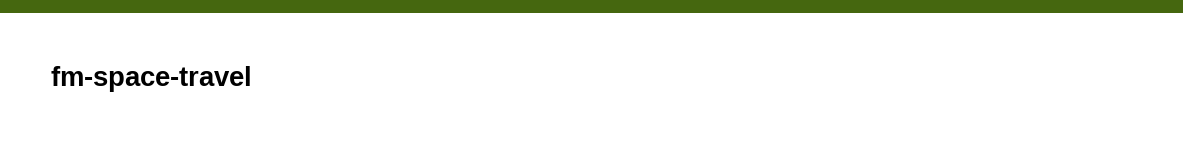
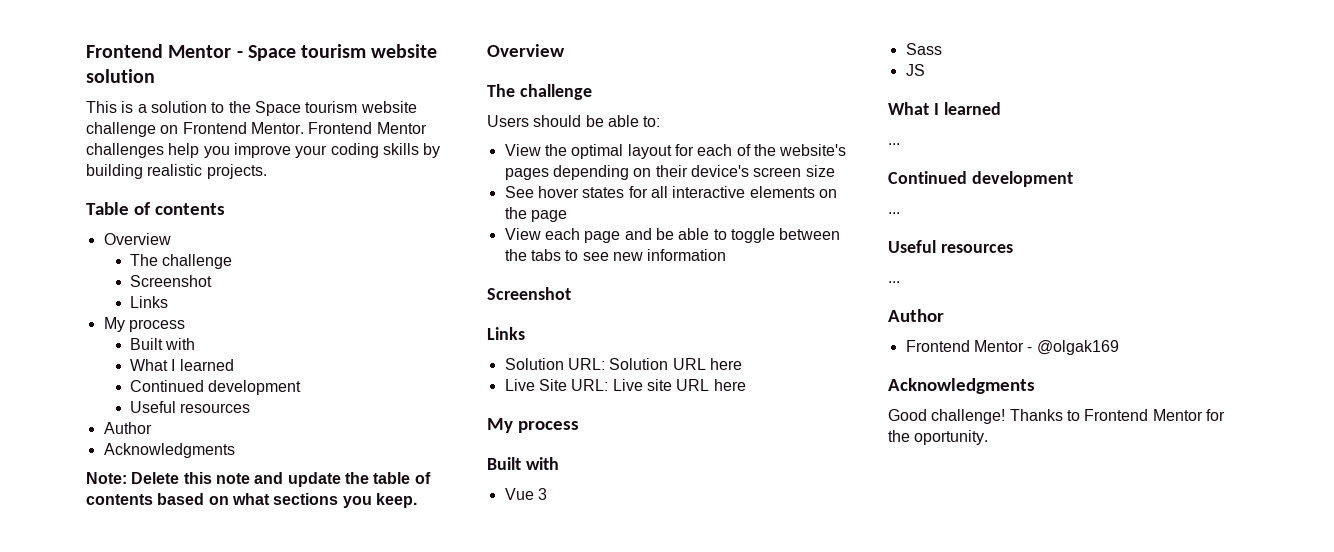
- fm-space-travel
+ Frontend Mentor - Space tourism website solution
+ This is a solution to the Space tourism website challenge on Frontend Mentor. Frontend Mentor challenges help you improve your coding skills by building realistic projects.
+ Table of contents
+ Overview
+ The challenge
+ Screenshot
+ Links
+ My process
+ Built with
+ What I learned
+ Continued development
+ Useful resources
+ Author
+ Acknowledgments
+ Note: Delete this note and update the table of contents based on what sections you keep.
+ Overview
+ The challenge
+ Users should be able to:
+ View the optimal layout for each of the website's pages depending on their device's screen size
+ See hover states for all interactive elements on the page
+ View each page and be able to toggle between the tabs to see new information
+ Screenshot
+ Links
+ Solution URL: Solution URL here
+ Live Site URL: Live site URL here
+ My process
+ Built with
+ Vue 3
+ Sass
+ JS
+ What I learned
+ ...
+ Continued development
+ ...
+ Useful resources
+ ...
+ Author
+ Frontend Mentor - @olgak169
+ Acknowledgments
+ Good challenge! Thanks to Frontend Mentor for the oportunity.

